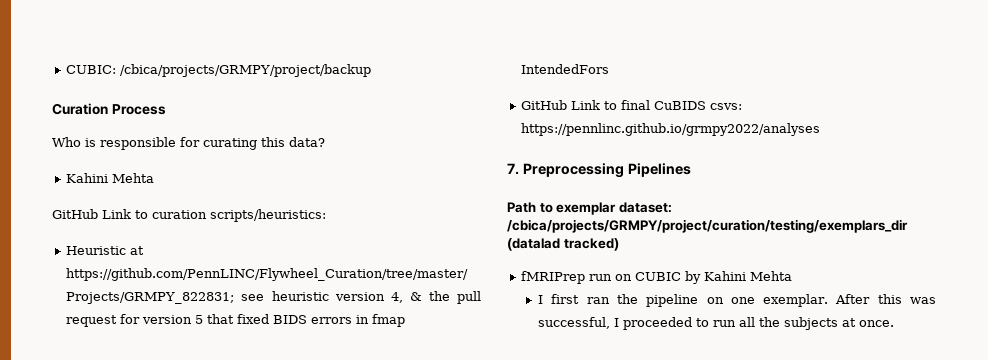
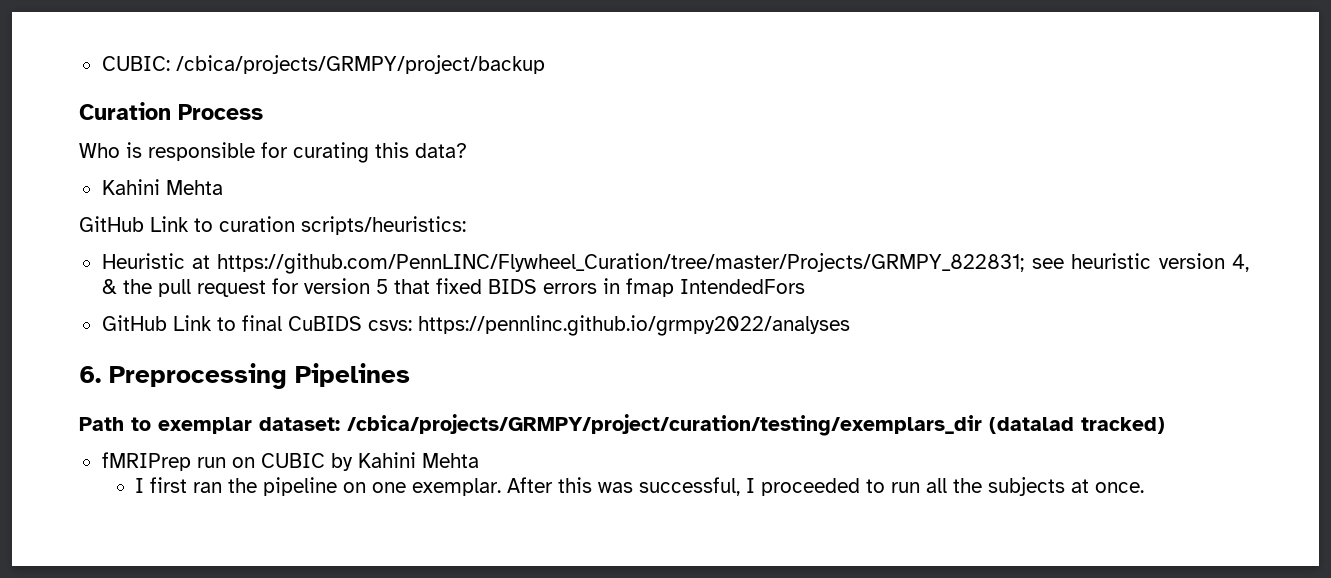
- 7. Preprocessing Pipelines
+ 6. Preprocessing Pipelines

